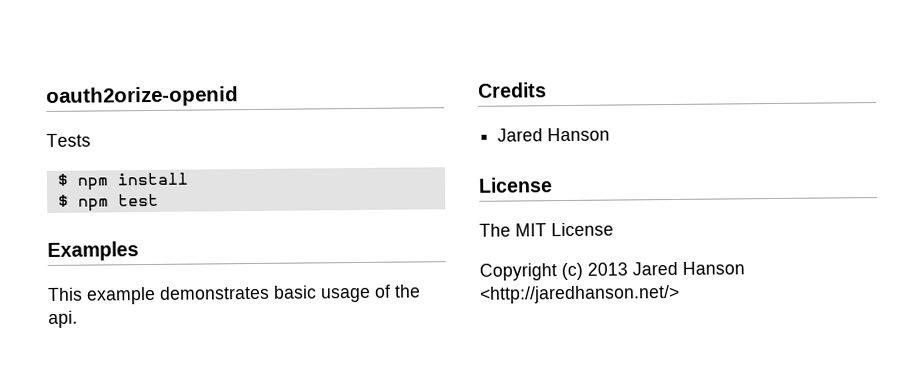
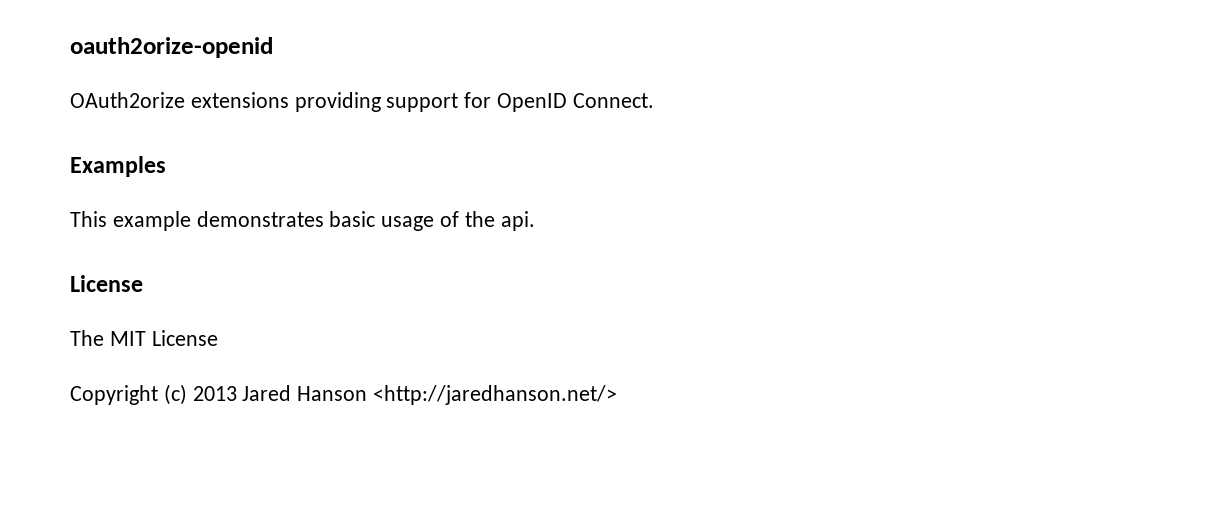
- Tests
- $ npm install
- $ npm test
+ OAuth2orize extensions providing support for OpenID Connect.
- Credits
- Jared Hanson

